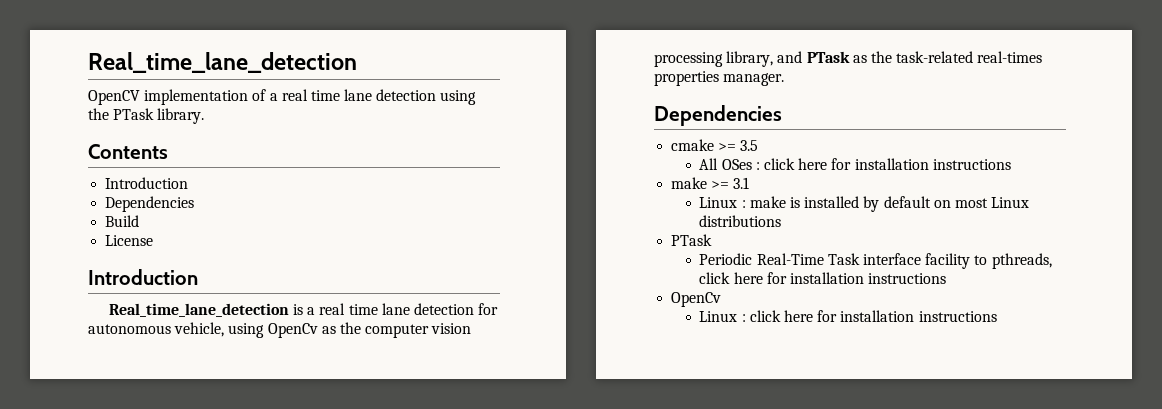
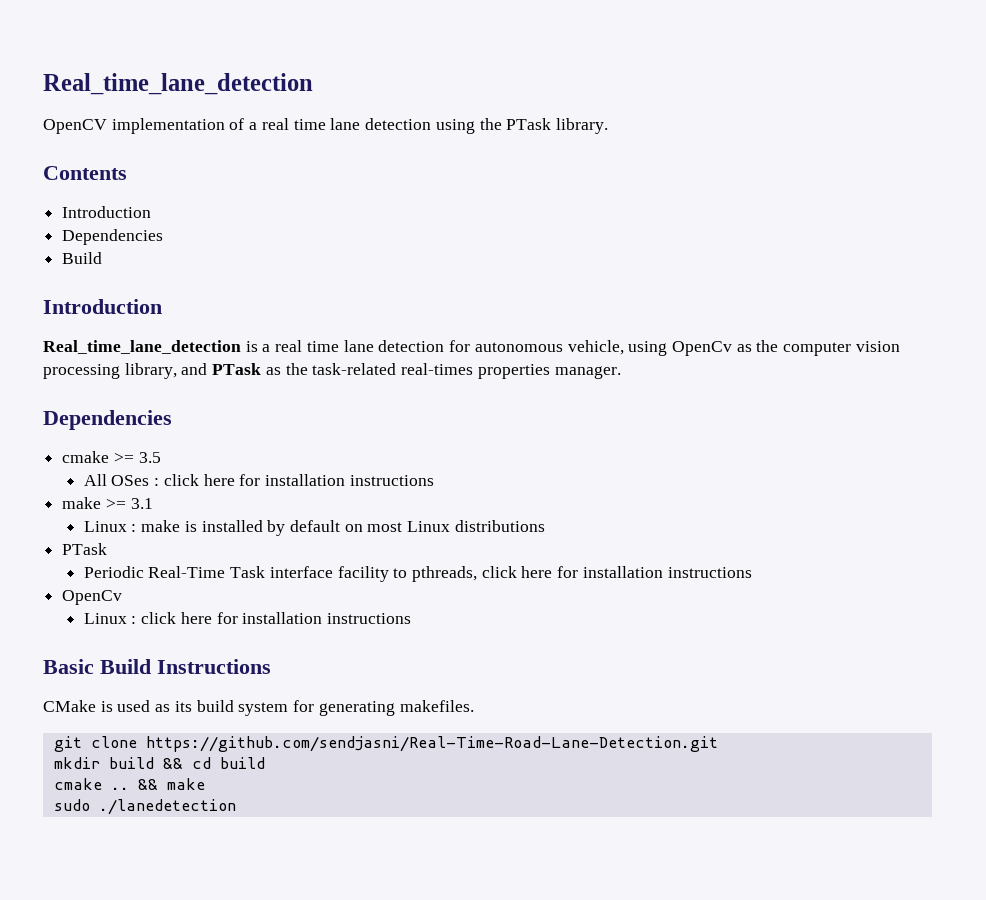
- License
+ Basic Build Instructions
+ CMake is used as its build system for generating makefiles.
+ git clone https://github.com/sendjasni/Real-Time-Road-Lane-Detection.git
+ mkdir build && cd build
+ cmake .. && make
+ sudo ./lanedetection

